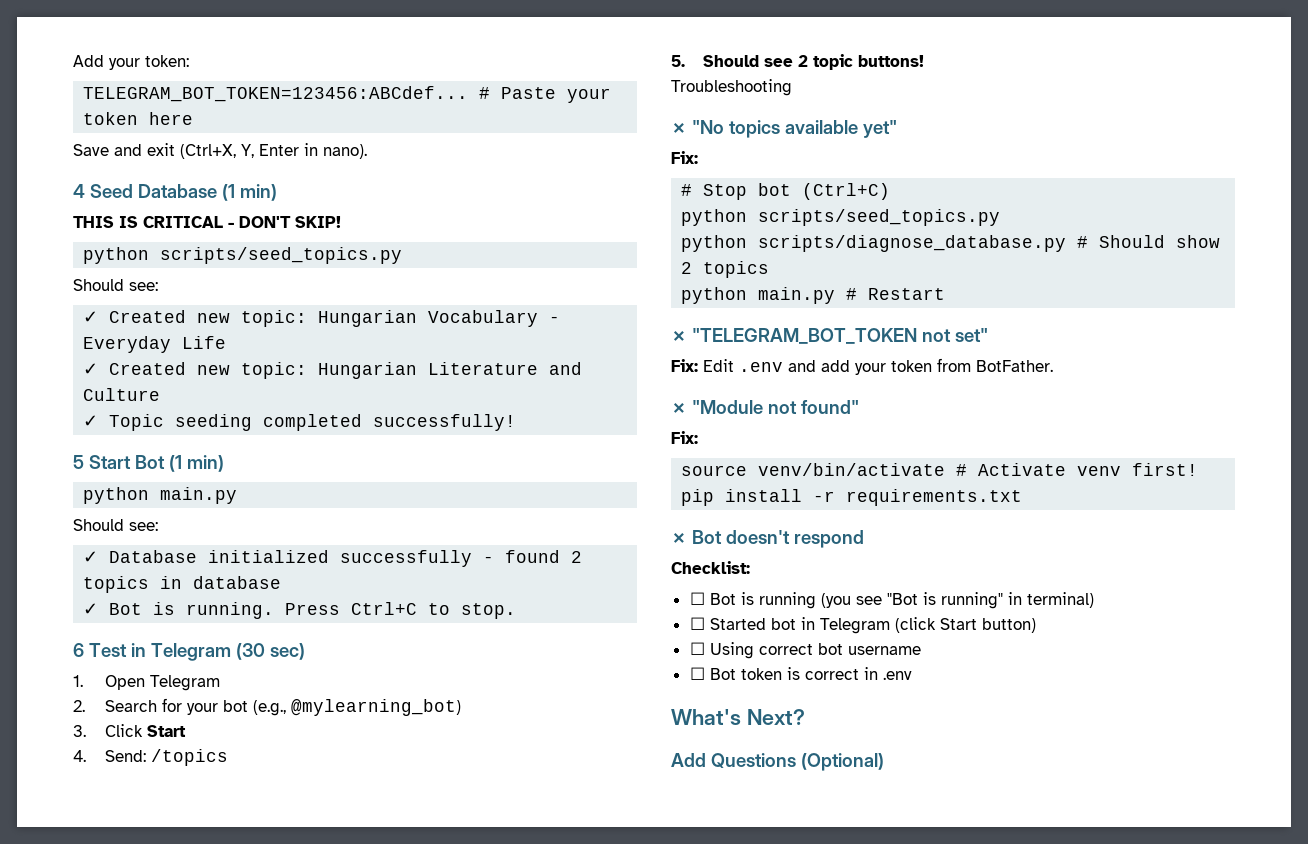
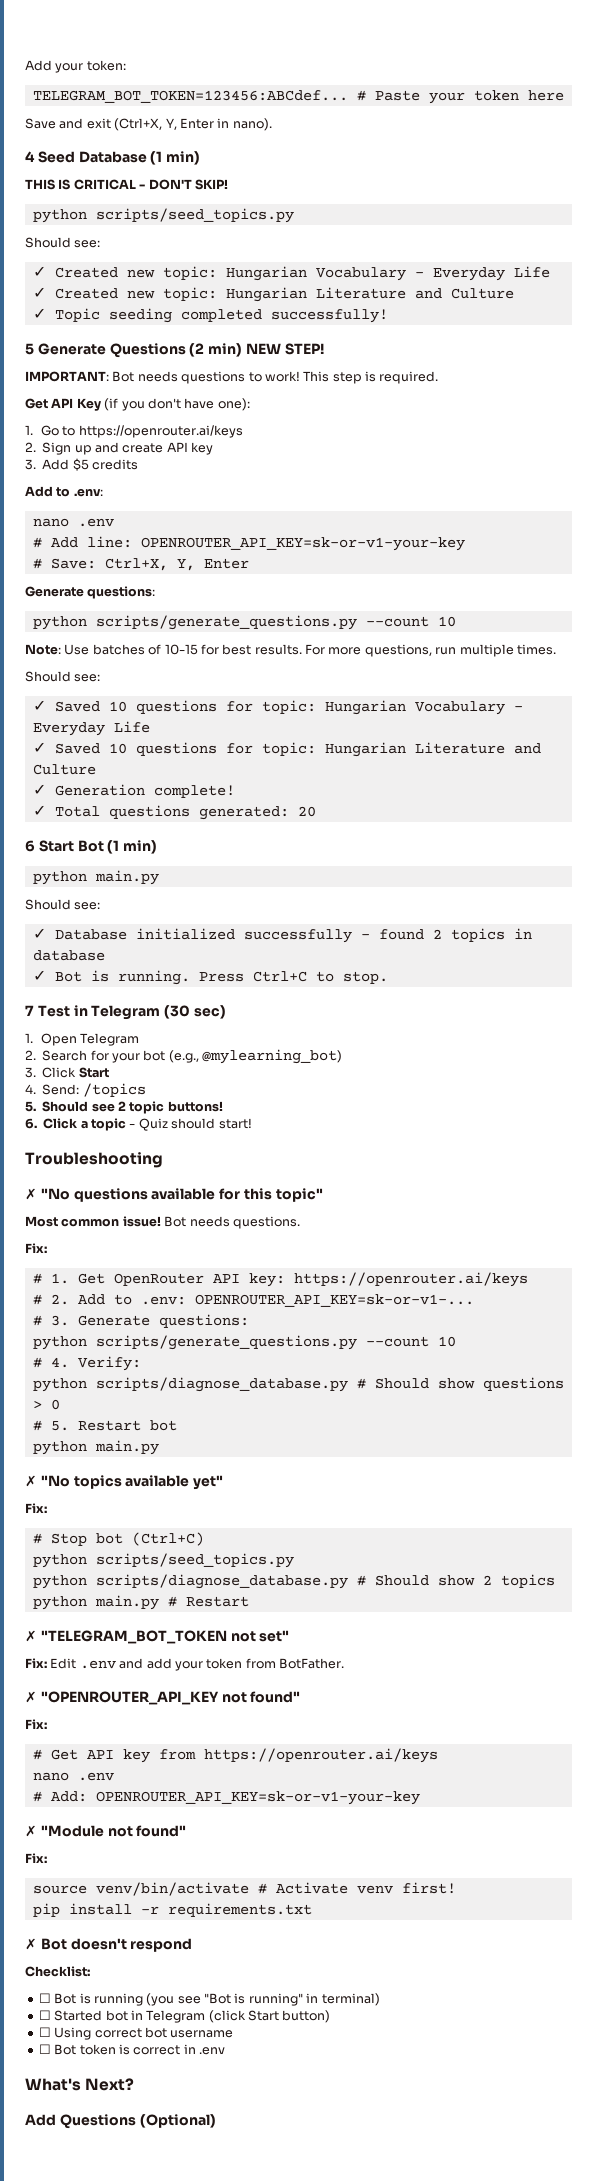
- 5 Start Bot (1 min)
+ 5 Generate Questions (2 min) NEW STEP!
+ IMPORTANT: Bot needs questions to work! This step is required.
+ Get API Key (if you don't have one):
+ 1. Go to https://openrouter.ai/keys
+ 2. Sign up and create API key
+ 3. Add $5 credits
+ Add to .env:
+ nano .env
+ # Add line: OPENROUTER_API_KEY=sk-or-v1-your-key
+ # Save: Ctrl+X, Y, Enter
+ Generate questions:
+ python scripts/generate_questions.py --count 10
+ Note: Use batches of 10-15 for best results. For more questions, run multiple times.
+ Should see:
+ ✓ Saved 10 questions for topic: Hungarian Vocabulary - Everyday Life
+ ✓ Saved 10 questions for topic: Hungarian Literature and Culture
+ ✓ Generation complete!
+ ✓ Total questions generated: 20
+ 6 Start Bot (1 min)
- 6 Test in Telegram (30 sec)
+ 7 Test in Telegram (30 sec)
+ 6. Click a topic - Quiz should start!
  Troubleshooting
+ ✗ "No questions available for this topic"
+ Most common issue! Bot needs questions.
+ Fix:
+ # 1. Get OpenRouter API key: https://openrouter.ai/keys
+ # 2. Add to .env: OPENROUTER_API_KEY=sk-or-v1-...
+ # 3. Generate questions:
+ python scripts/generate_questions.py --count 10
+ # 4. Verify:
+ python scripts/diagnose_database.py # Should show questions > 0
+ # 5. Restart bot
+ python main.py
+ ✗ "OPENROUTER_API_KEY not found"
+ Fix:
+ # Get API key from https://openrouter.ai/keys
+ nano .env
+ # Add: OPENROUTER_API_KEY=sk-or-v1-your-key

